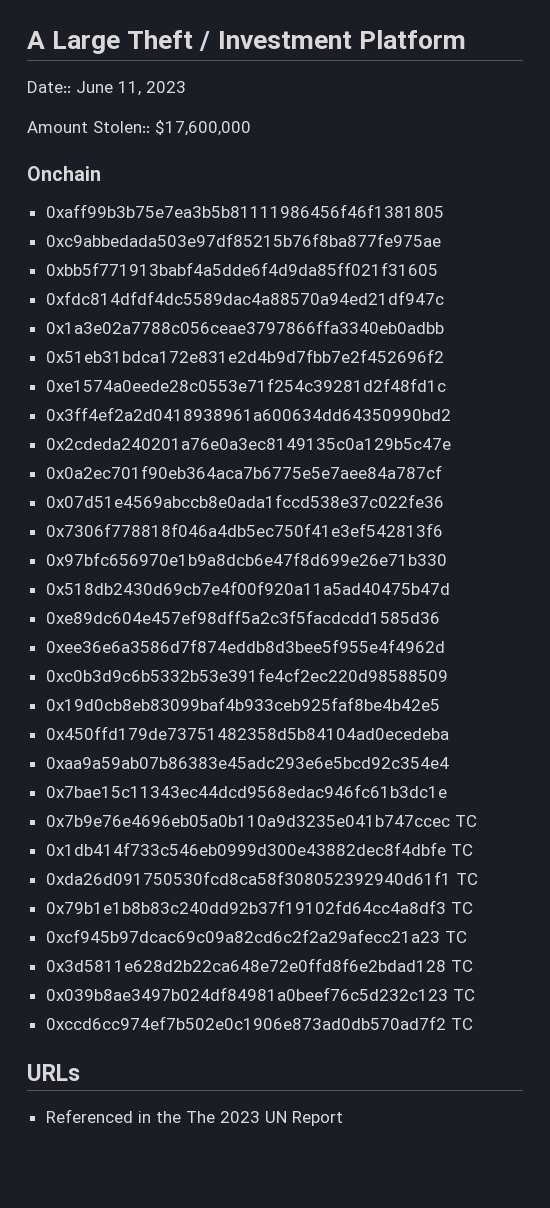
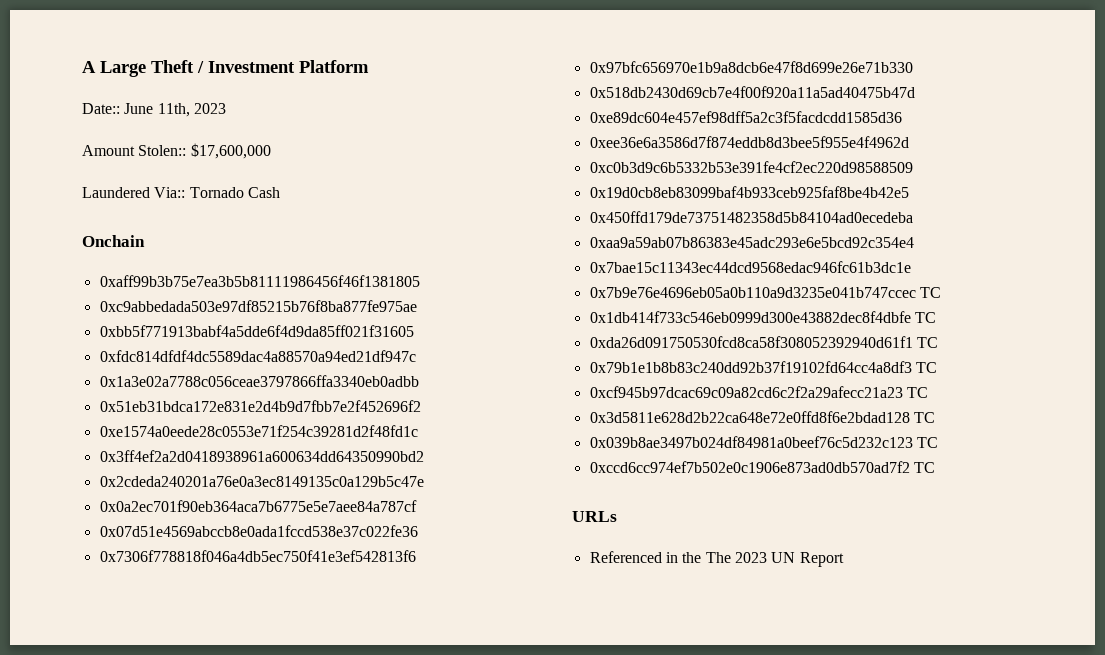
- Date:: June 11, 2023
+ Date:: June 11th, 2023
+ Laundered Via:: Tornado Cash

